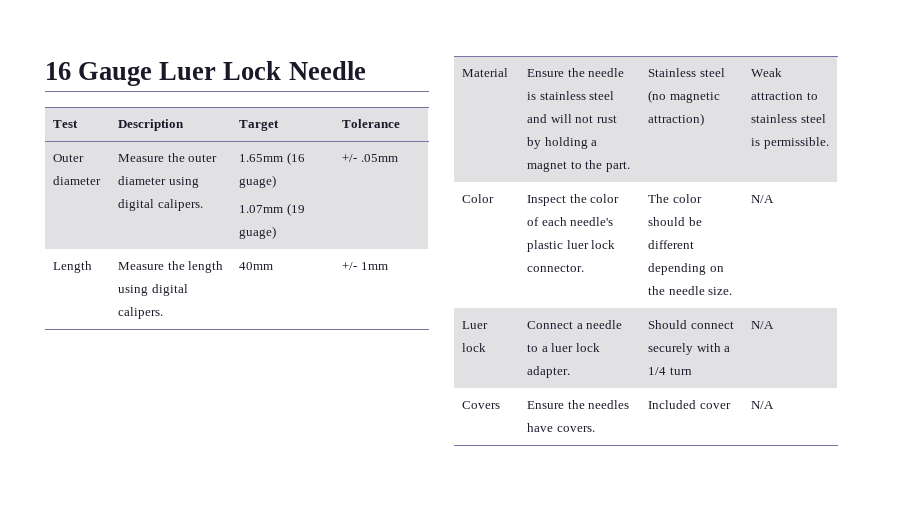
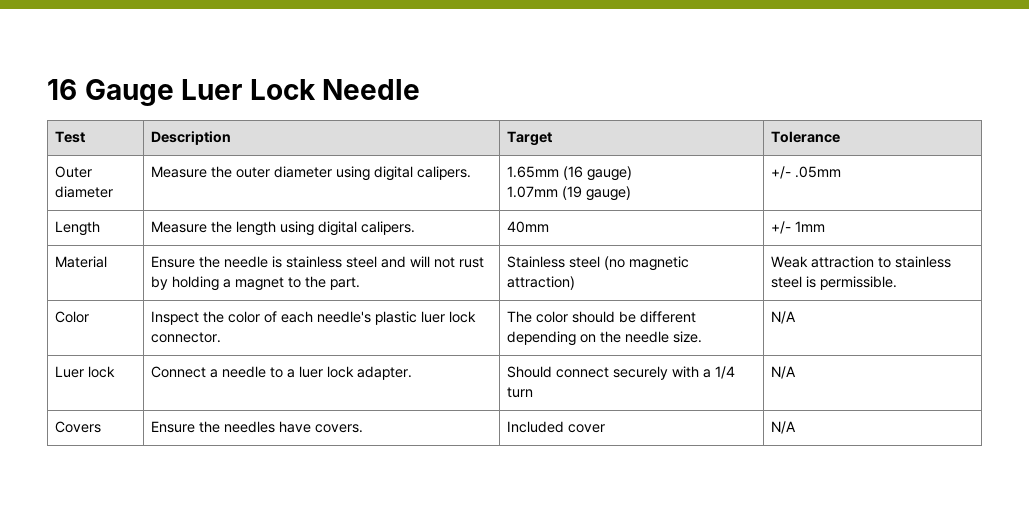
- Outer diameter | Measure the outer diameter using digital calipers. | 1.65mm (16 guage)
- 1.07mm (19 guage) | +/- .05mm
+ Outer diameter | Measure the outer diameter using digital calipers. | 1.65mm (16 gauge)
+ 1.07mm (19 gauge) | +/- .05mm

